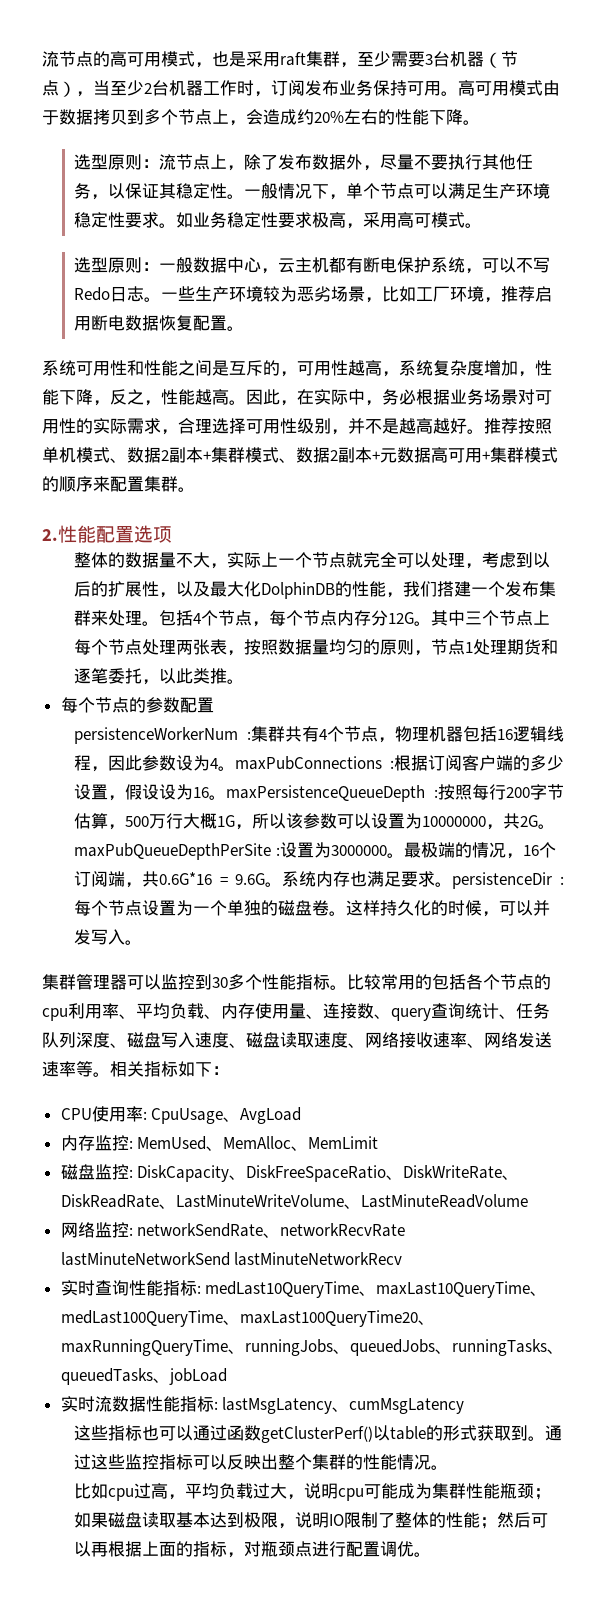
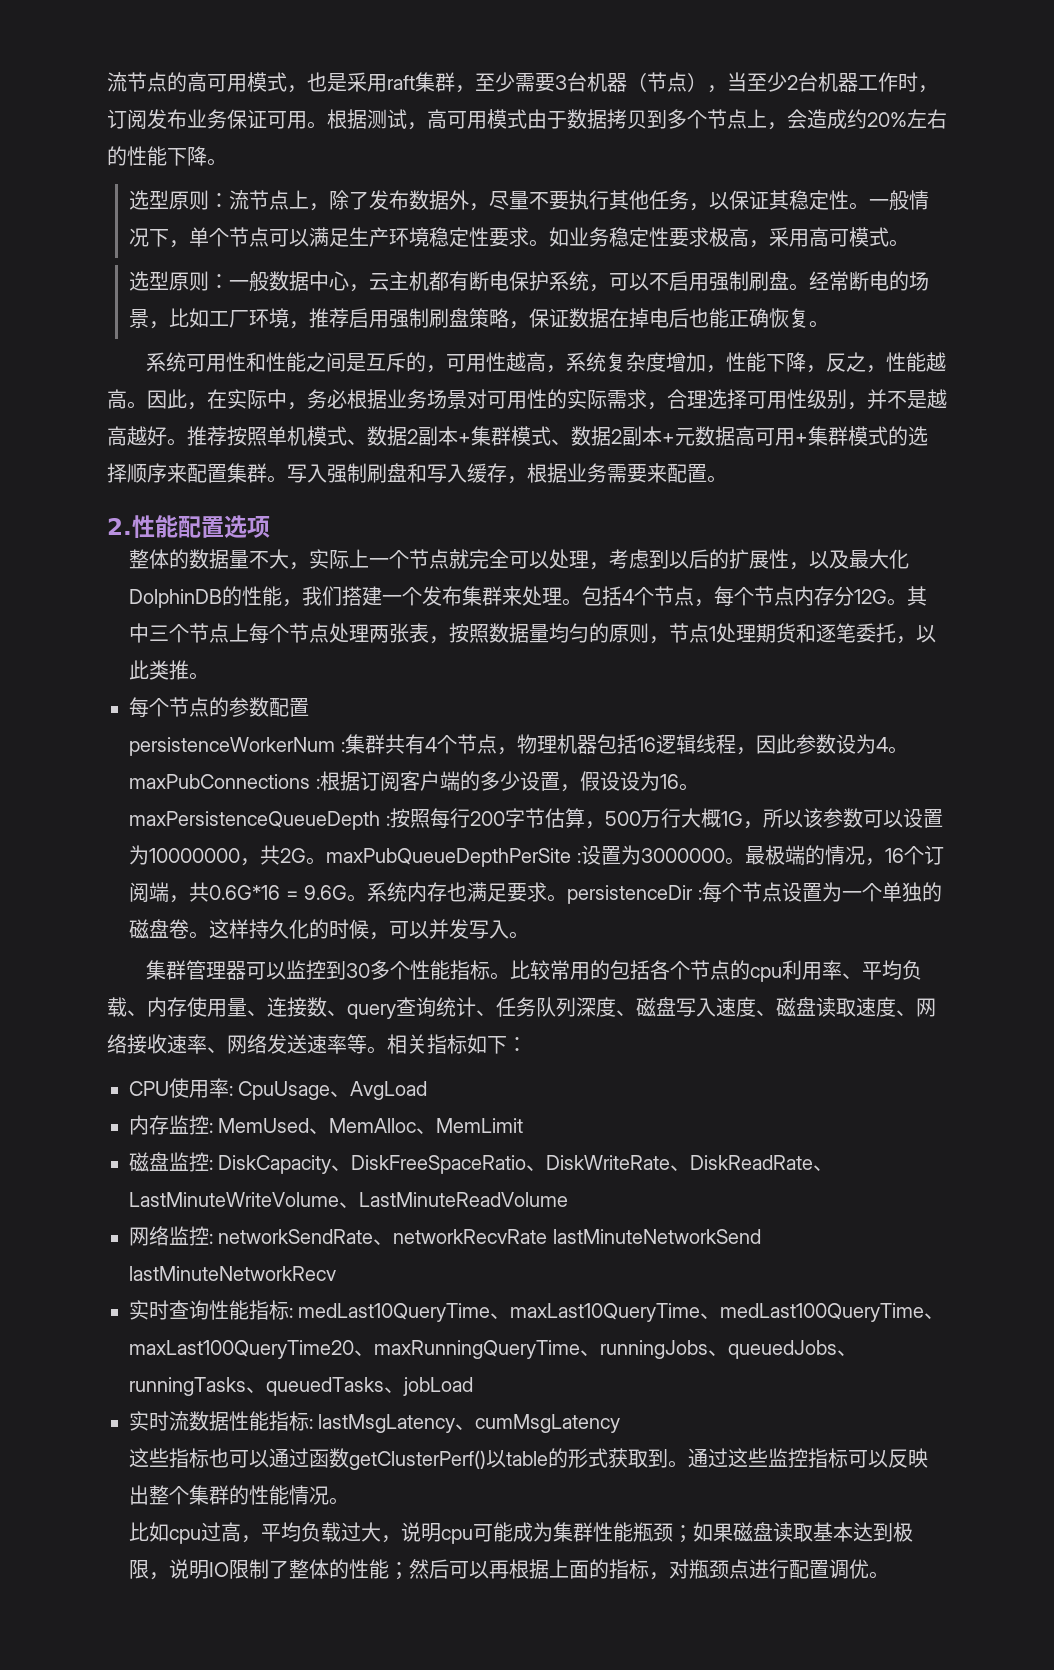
- 流节点的高可用模式，也是采用raft集群，至少需要3台机器（节点），当至少2台机器工作时，订阅发布业务保持可用。高可用模式由于数据拷贝到多个节点上，会造成约20%左右的性能下降。
+ 流节点的高可用模式，也是采用raft集群，至少需要3台机器（节点），当至少2台机器工作时，订阅发布业务保证可用。根据测试，高可用模式由于数据拷贝到多个节点上，会造成约20%左右的性能下降。
- 选型原则：一般数据中心，云主机都有断电保护系统，可以不写Redo日志。一些生产环境较为恶劣场景，比如工厂环境，推荐启用断电数据恢复配置。
+ 选型原则：一般数据中心，云主机都有断电保护系统，可以不启用强制刷盘。经常断电的场景，比如工厂环境，推荐启用强制刷盘策略，保证数据在掉电后也能正确恢复。
- 推荐按照单机模式、数据2副本+集群模式、数据2副本+元数据高可用+集群模式的顺序来配置集群。
+ 推荐按照单机模式、数据2副本+集群模式、数据2副本+元数据高可用+集群模式的选择顺序来配置集群。写入强制刷盘和写入缓存，根据业务需要来配置。

